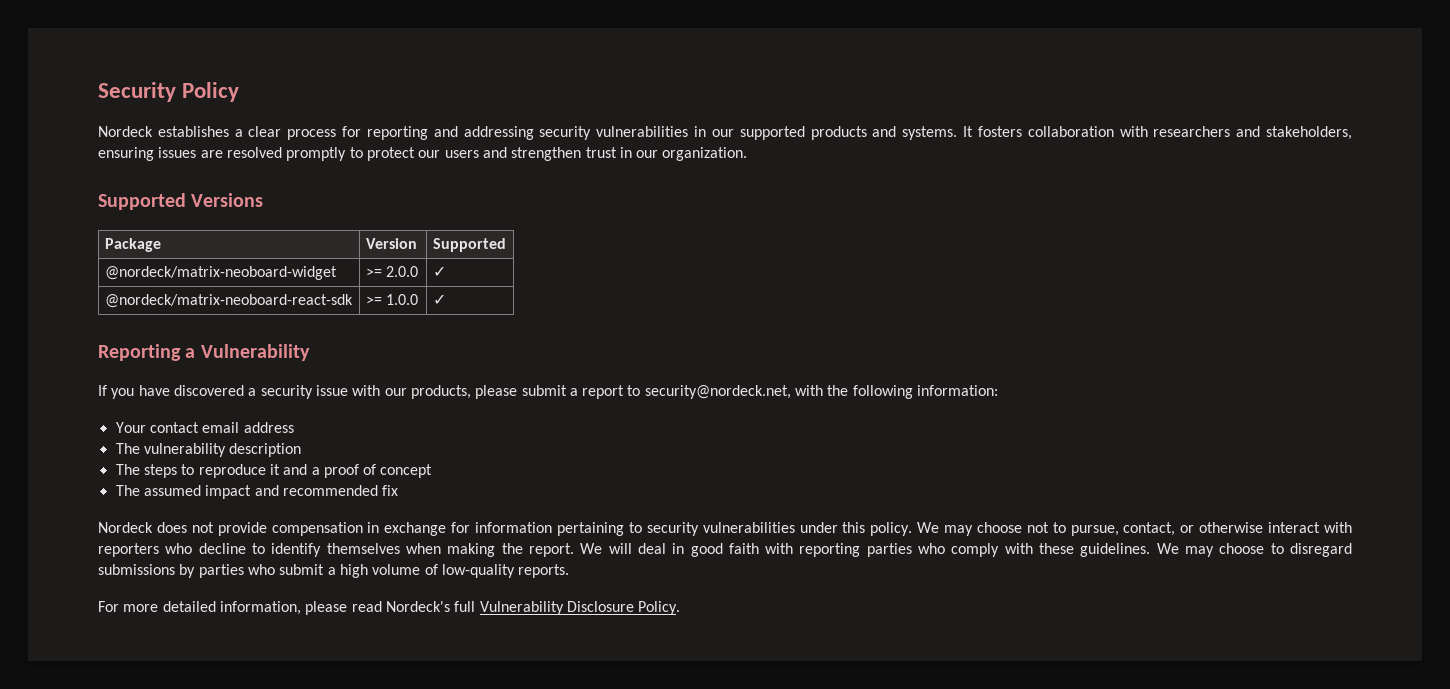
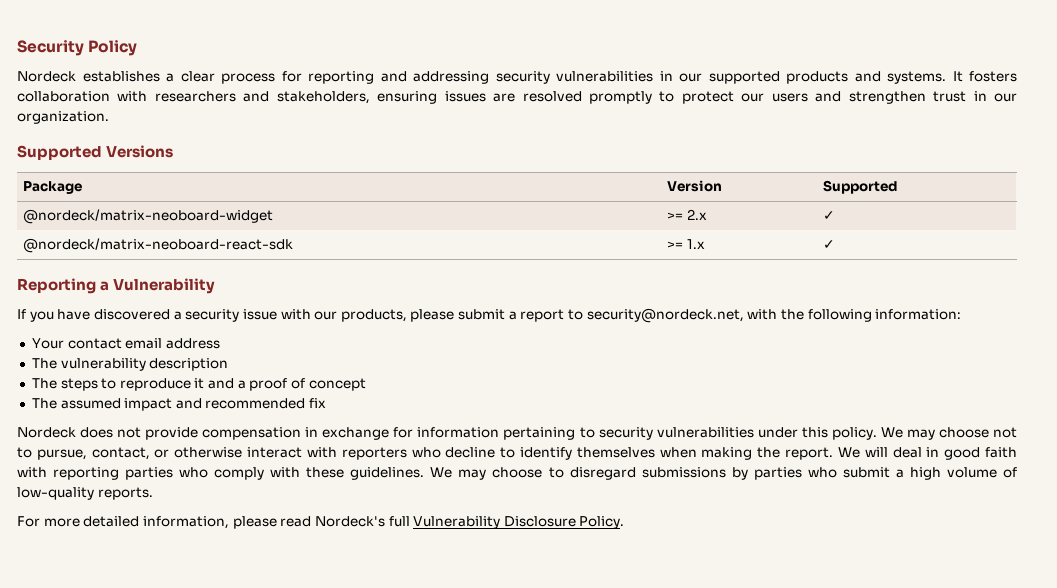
- @nordeck/matrix-neoboard-widget | >= 2.0.0 | ✓
+ @nordeck/matrix-neoboard-widget | >= 2.x | ✓
- @nordeck/matrix-neoboard-react-sdk | >= 1.0.0 | ✓
+ @nordeck/matrix-neoboard-react-sdk | >= 1.x | ✓

